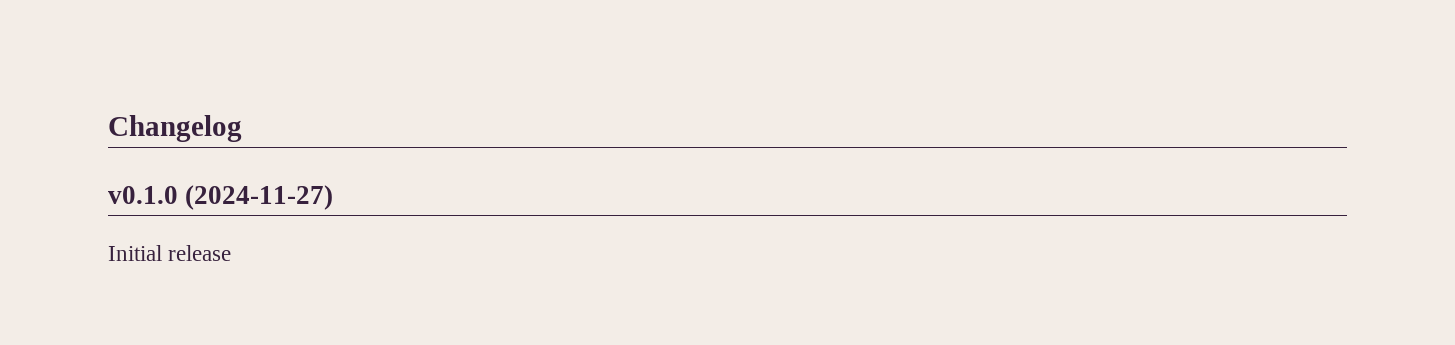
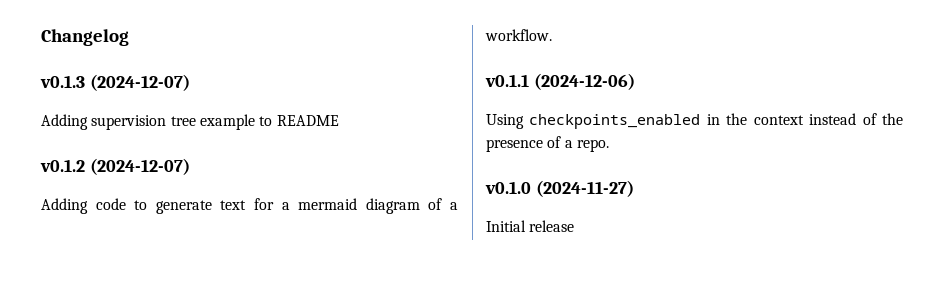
+ v0.1.3 (2024-12-07)
+ Adding supervision tree example to README
+ v0.1.2 (2024-12-07)
+ Adding code to generate text for a mermaid diagram of a workflow.
+ v0.1.1 (2024-12-06)
+ Using checkpoints_enabled in the context instead of the presence of a repo.

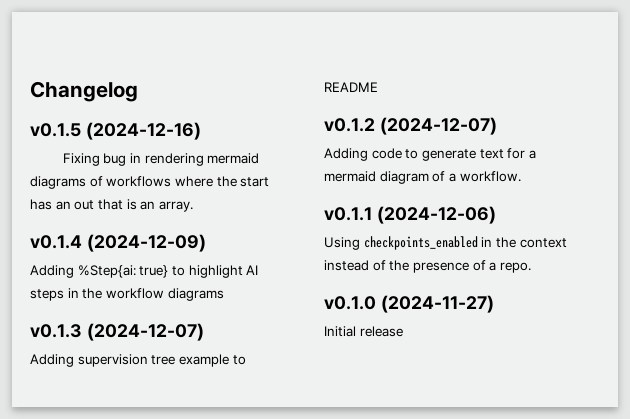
+ v0.1.5 (2024-12-16)
+ Fixing bug in rendering mermaid diagrams of workflows where the start has an out that is an array.
+ v0.1.4 (2024-12-09)
+ Adding %Step{ai: true} to highlight AI steps in the workflow diagrams

